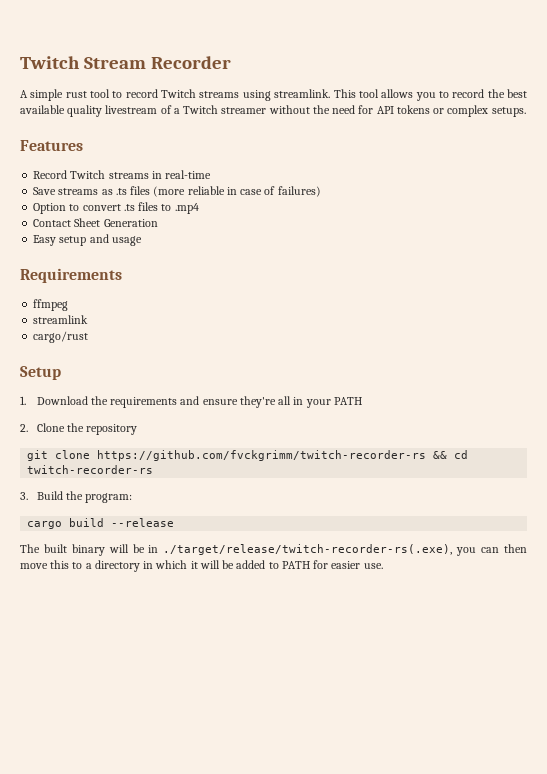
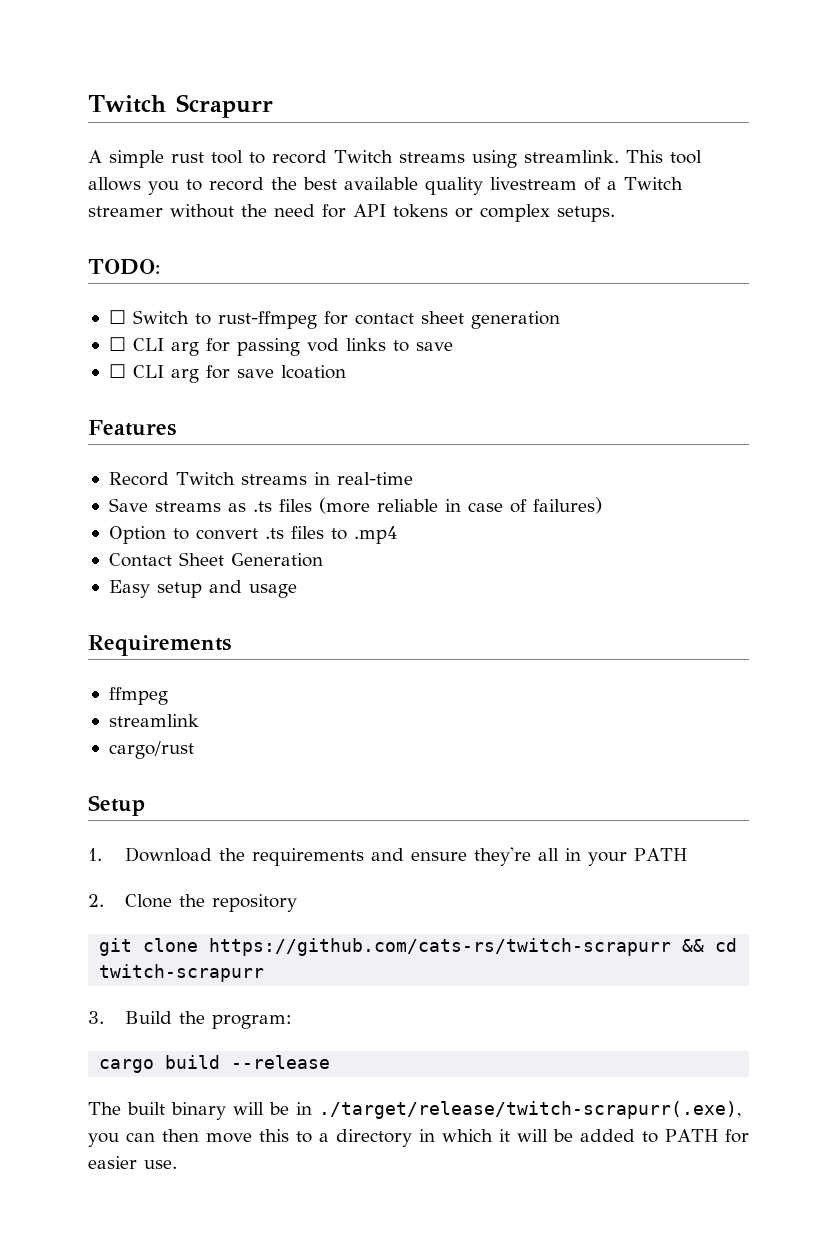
- Twitch Stream Recorder
+ Twitch Scrapurr
+ TODO:
+ ☐ Switch to rust-ffmpeg for contact sheet generation
+ ☐ CLI arg for passing vod links to save
+ ☐ CLI arg for save lcoation
- git clone https://github.com/fvckgrimm/twitch-recorder-rs && cd twitch-recorder-rs
+ git clone https://github.com/cats-rs/twitch-scrapurr && cd twitch-scrapurr
- The built binary will be in ./target/release/twitch-recorder-rs(.exe), you can then move this to a directory in which it will be added to PATH for easier use.
+ The built binary will be in ./target/release/twitch-scrapurr(.exe), you can then move this to a directory in which it will be added to PATH for easier use.

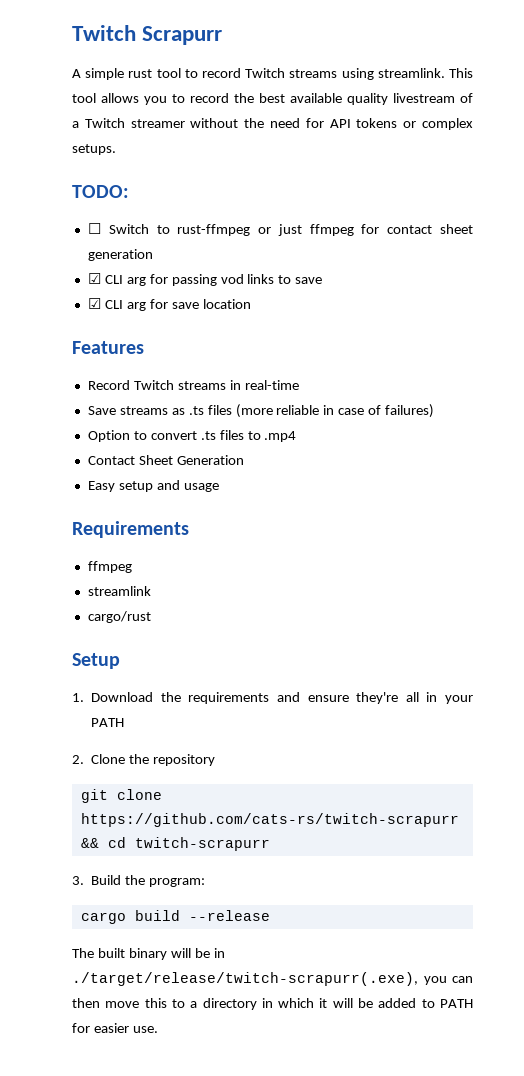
- ☐ Switch to rust-ffmpeg for contact sheet generation
+ ☐ Switch to rust-ffmpeg or just ffmpeg for contact sheet generation
- ☐ CLI arg for passing vod links to save
+ ☑ CLI arg for passing vod links to save
- ☐ CLI arg for save lcoation
+ ☑ CLI arg for save location

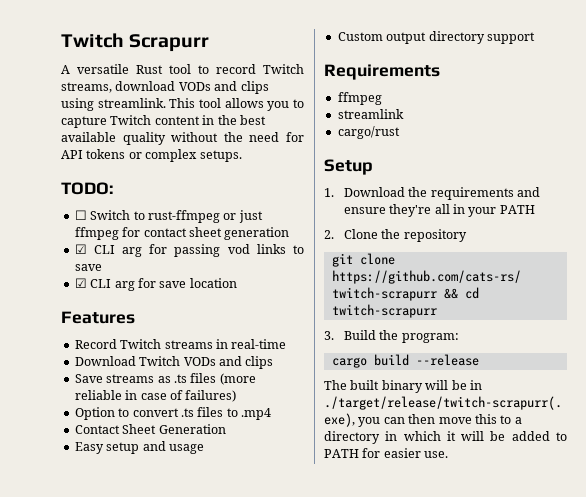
- A simple rust tool to record Twitch streams using streamlink.
+ A versatile Rust tool to record Twitch streams, download VODs and clips using streamlink.
- This tool allows you to record the best available quality livestream of a Twitch streamer without the need for API tokens or complex setups.
+ This tool allows you to capture Twitch content in the best available quality without the need for API tokens or complex setups.
+ Download Twitch VODs and clips
+ Custom output directory support

